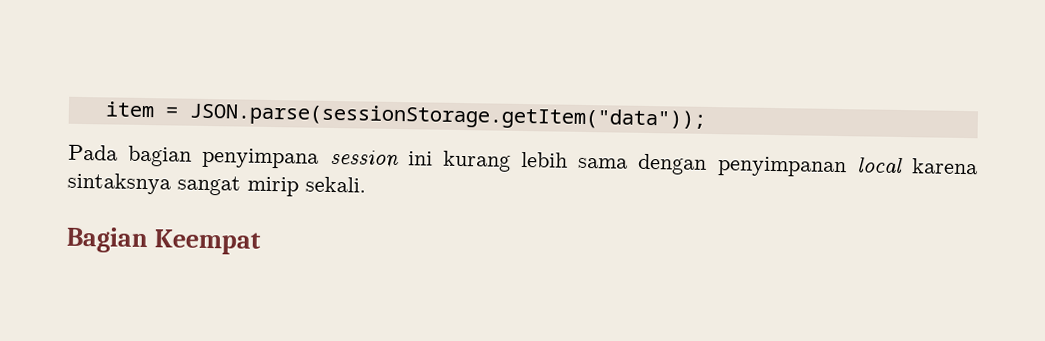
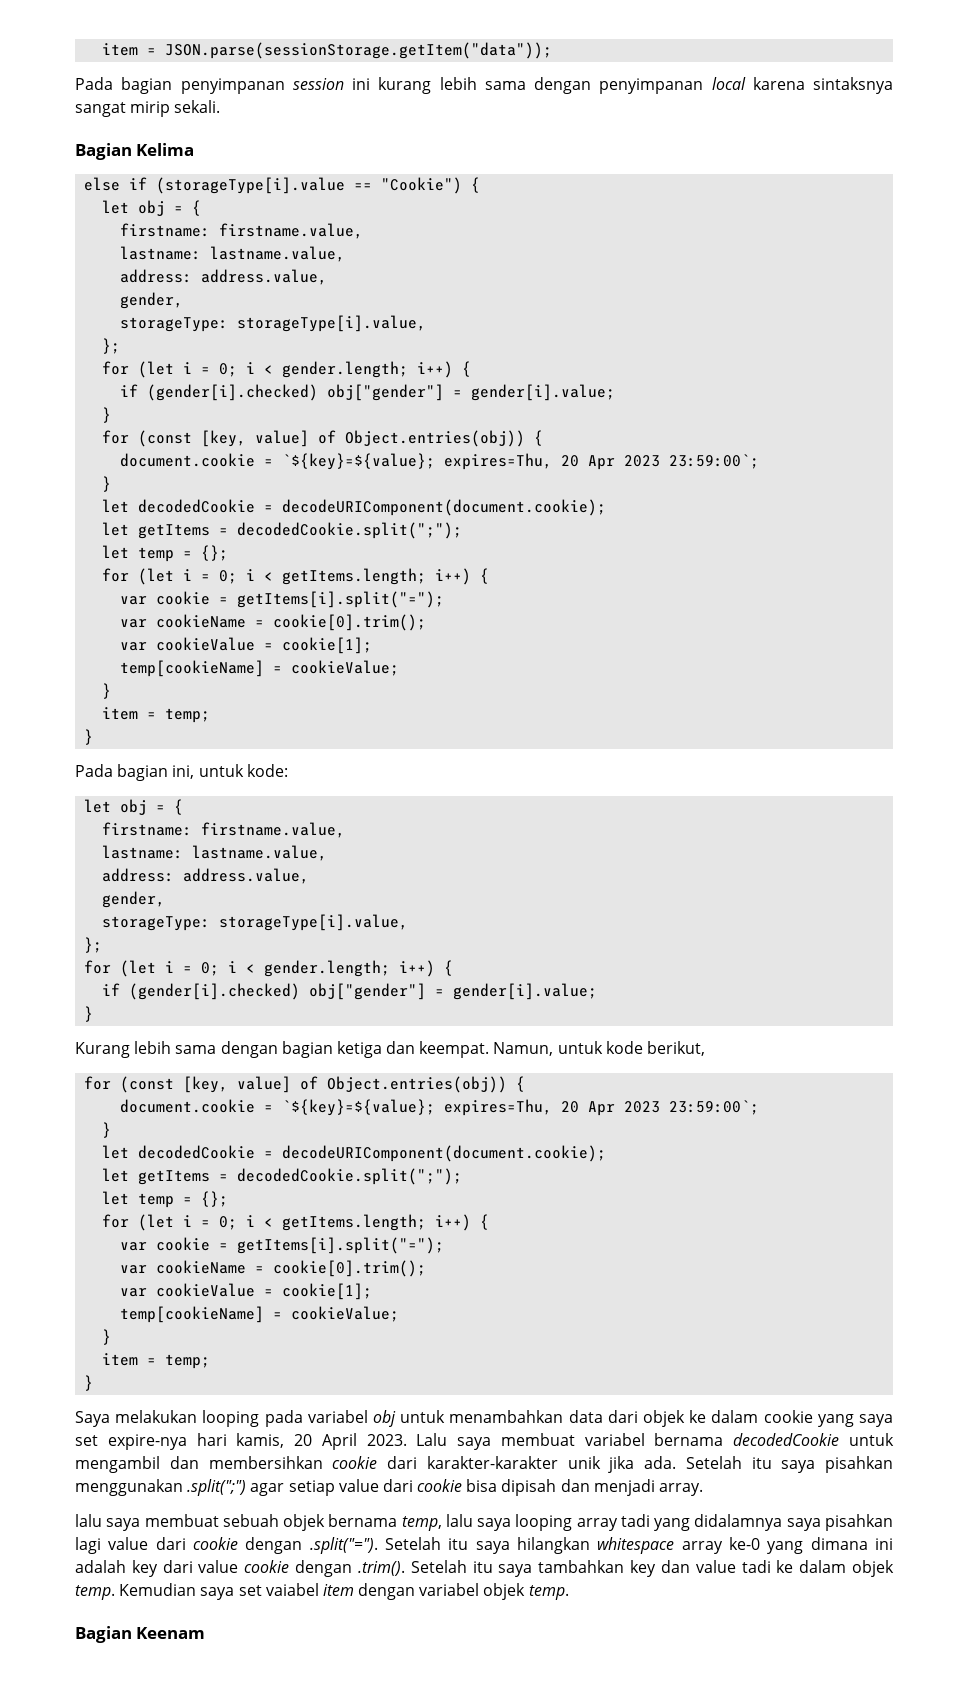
- Pada bagian penyimpana session ini kurang lebih sama dengan penyimpanan local karena sintaksnya sangat mirip sekali.
+ Pada bagian penyimpanan session ini kurang lebih sama dengan penyimpanan local karena sintaksnya sangat mirip sekali.
- Bagian Keempat
+ Bagian Kelima
+ else if (storageType[i].value == "Cookie") {
+ let obj = {
+ firstname: firstname.value,
+ lastname: lastname.value,
+ address: address.value,
+ gender,
+ storageType: storageType[i].value,
+ };
+ for (let i = 0; i < gender.length; i++) {
+ if (gender[i].checked) obj["gender"] = gender[i].value;
+ }
+ for (const [key, value] of Object.entries(obj)) {
+ document.cookie = `${key}=${value}; expires=Thu, 20 Apr 2023 23:59:00`;
+ }
+ let decodedCookie = decodeURIComponent(document.cookie);
+ let getItems = decodedCookie.split(";");
+ let temp = {};
+ for (let i = 0; i < getItems.length; i++) {
+ var cookie = getItems[i].split("=");
+ var cookieName = cookie[0].trim();
+ var cookieValue = cookie[1];
+ temp[cookieName] = cookieValue;
+ }
+ item = temp;
+ }
+ Pada bagian ini, untuk kode:
+ let obj = {
+ firstname: firstname.value,
+ lastname: lastname.value,
+ address: address.value,
+ gender,
+ storageType: storageType[i].value,
+ };
+ for (let i = 0; i < gender.length; i++) {
+ if (gender[i].checked) obj["gender"] = gender[i].value;
+ }
+ Kurang lebih sama dengan bagian ketiga dan keempat. Namun, untuk kode berikut,
+ for (const [key, value] of Object.entries(obj)) {
+ document.cookie = `${key}=${value}; expires=Thu, 20 Apr 2023 23:59:00`;
+ }
+ let decodedCookie = decodeURIComponent(document.cookie);
+ let getItems = decodedCookie.split(";");
+ let temp = {};
+ for (let i = 0; i < getItems.length; i++) {
+ var cookie = getItems[i].split("=");
+ var cookieName = cookie[0].trim();
+ var cookieValue = cookie[1];
+ temp[cookieName] = cookieValue;
+ }
+ item = temp;
+ }
+ Saya melakukan looping pada variabel obj untuk menambahkan data dari objek ke dalam cookie yang saya set expire-nya hari kamis, 20 April 2023. Lalu saya membuat variabel bernama decodedCookie untuk mengambil dan membersihkan cookie dari karakter-karakter unik jika ada. Setelah itu saya pisahkan menggunakan .split(";") agar setiap value dari cookie bisa dipisah dan menjadi array.
+ lalu saya membuat sebuah objek bernama temp, lalu saya looping array tadi yang didalamnya saya pisahkan lagi value dari cookie dengan .split("="). Setelah itu saya hilangkan whitespace array ke-0 yang dimana ini adalah key dari value cookie dengan .trim(). Setelah itu saya tambahkan key dan value tadi ke dalam objek temp. Kemudian saya set vaiabel item dengan variabel objek temp.
+ Bagian Keenam

